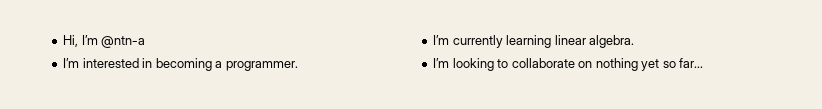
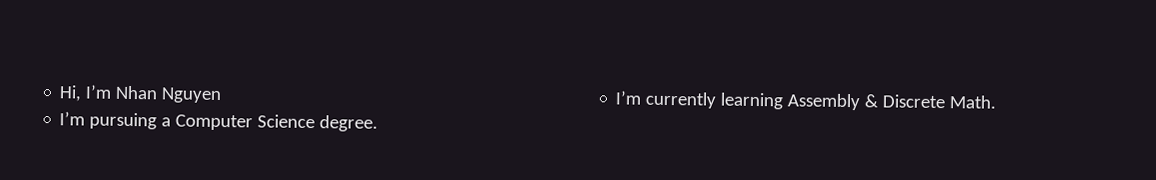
- Hi, I’m @ntn-a
- I’m interested in becoming a programmer.
- I’m currently learning linear algebra.
- I’m looking to collaborate on nothing yet so far...
+ Hi, I’m Nhan Nguyen
+ I’m pursuing a Computer Science degree.
+ I’m currently learning Assembly & Discrete Math.

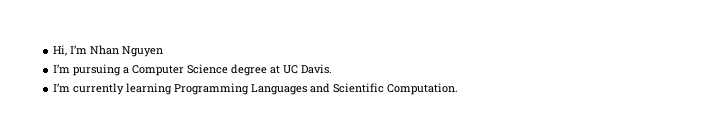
- I’m pursuing a Computer Science degree.
+ I’m pursuing a Computer Science degree at UC Davis.
- I’m currently learning Assembly & Discrete Math.
+ I’m currently learning Programming Languages and Scientific Computation.

